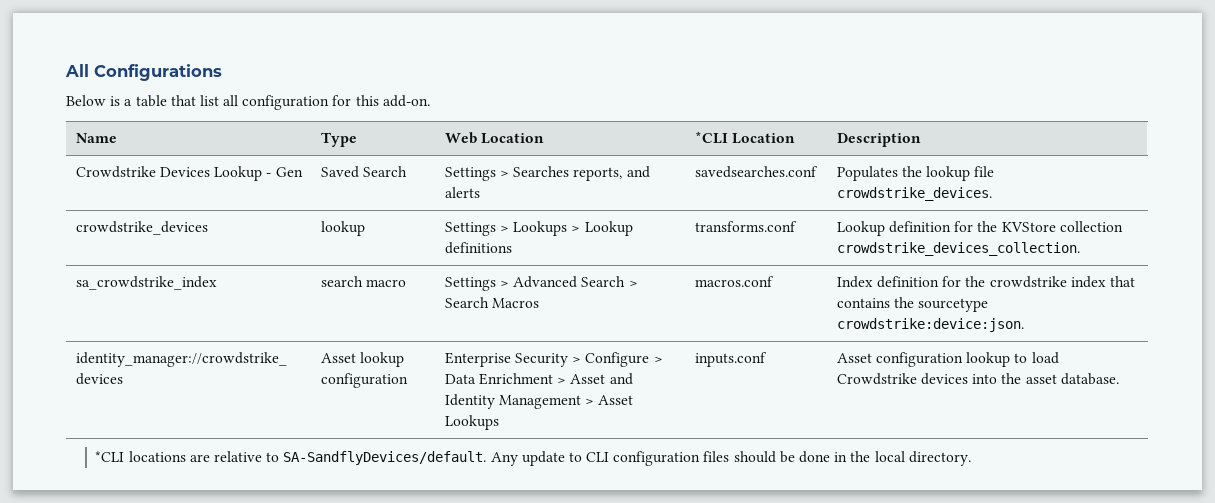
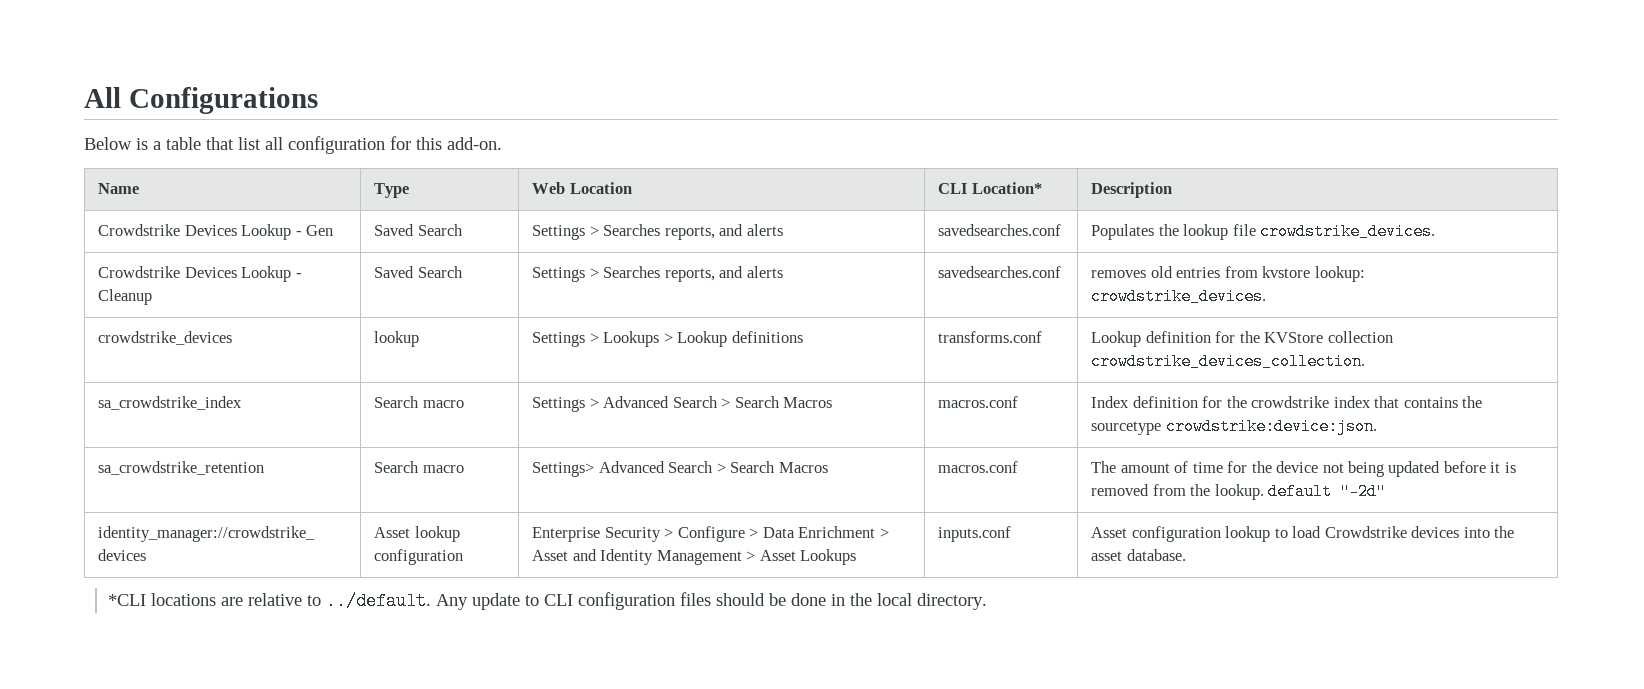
- Name | Type | Web Location | *CLI Location | Description
+ Name | Type | Web Location | CLI Location* | Description
+ Crowdstrike Devices Lookup - Cleanup | Saved Search | Settings > Searches reports, and alerts | savedsearches.conf | removes old entries from kvstore lookup: crowdstrike_devices.
- sa_crowdstrike_index | search macro | Settings > Advanced Search > Search Macros | macros.conf | Index definition for the crowdstrike index that contains the sourcetype crowdstrike:device:json.
+ sa_crowdstrike_index | Search macro | Settings > Advanced Search > Search Macros | macros.conf | Index definition for the crowdstrike index that contains the sourcetype crowdstrike:device:json.
+ sa_crowdstrike_retention | Search macro | Settings> Advanced Search > Search Macros | macros.conf | The amount of time for the device not being updated before it is removed from the lookup. default "-2d"
- *CLI locations are relative to SA-SandflyDevices/default. Any update to CLI configuration files should be done in the local directory.
+ *CLI locations are relative to ../default. Any update to CLI configuration files should be done in the local directory.

